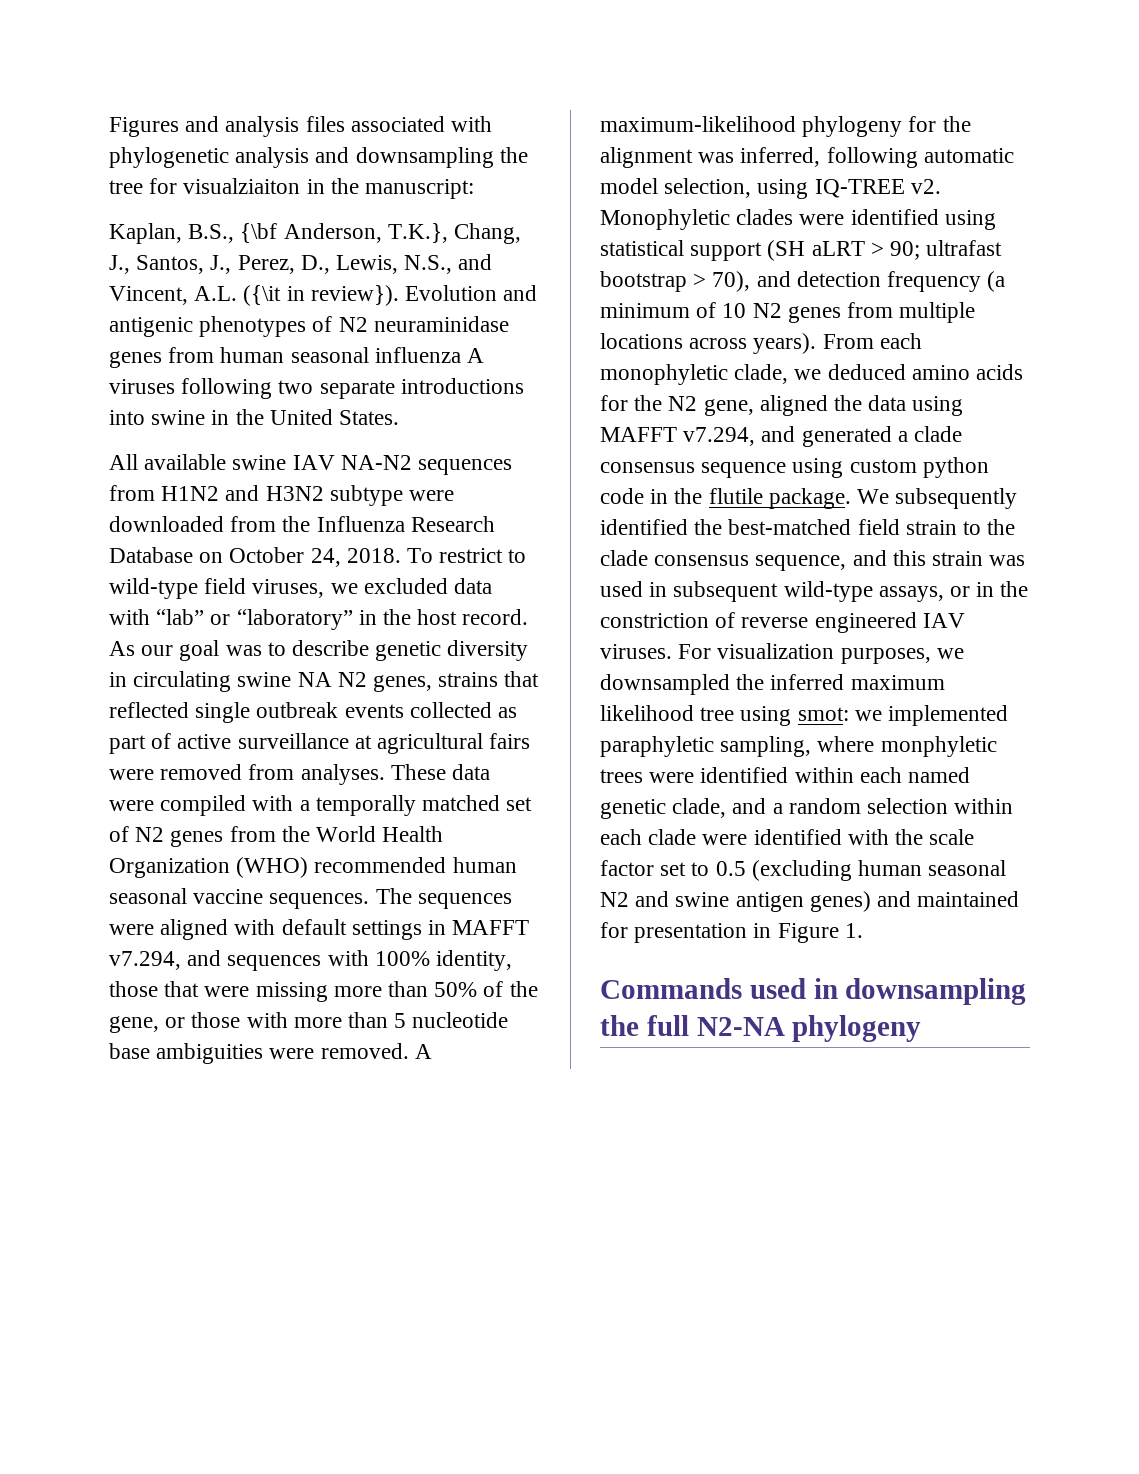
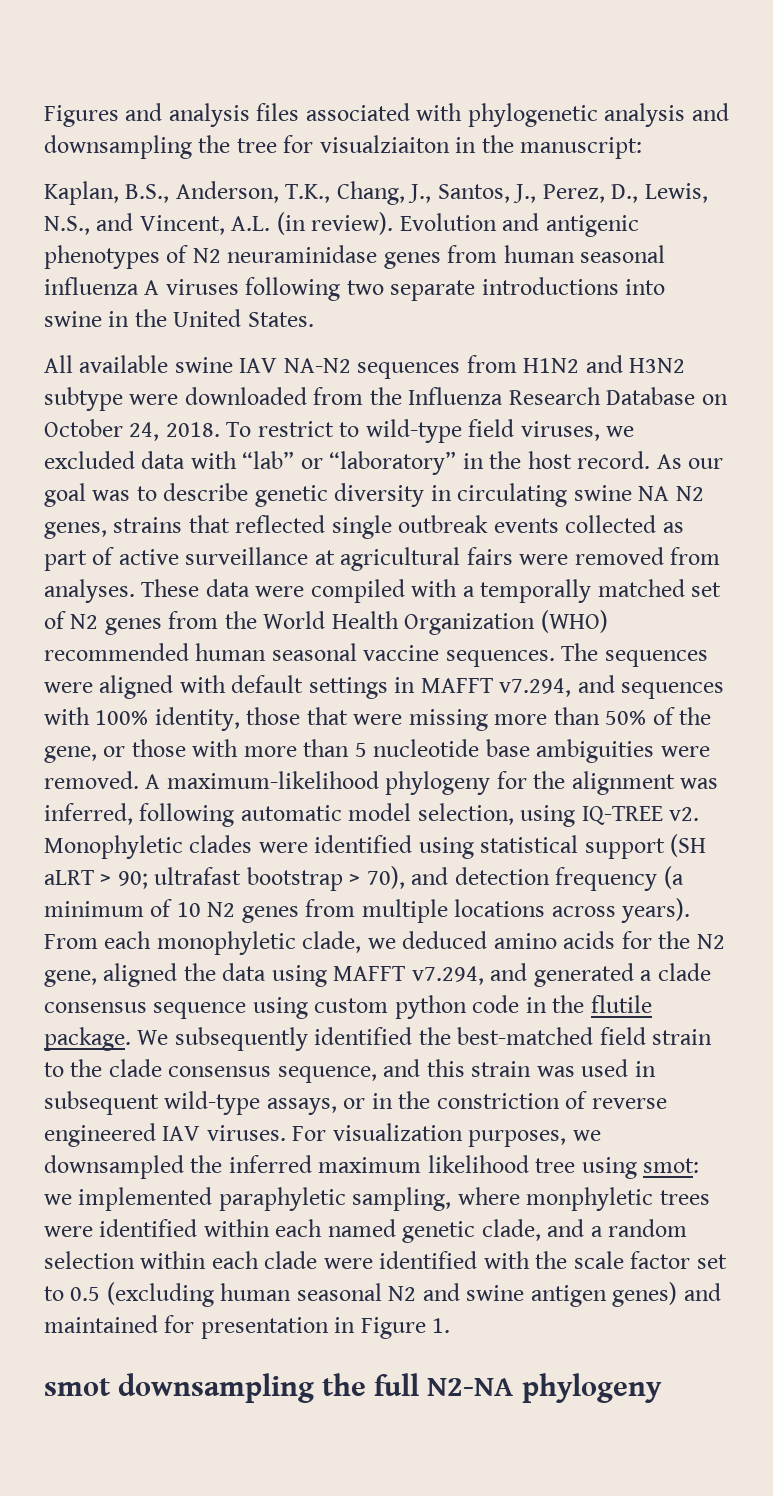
- Kaplan, B.S., {\bf Anderson, T.K.}, Chang, J., Santos, J., Perez, D., Lewis, N.S., and Vincent, A.L. ({\it in review}).
+ Kaplan, B.S., Anderson, T.K., Chang, J., Santos, J., Perez, D., Lewis, N.S., and Vincent, A.L. (in review).
- Commands used in downsampling the full N2-NA phylogeny
+ smot downsampling the full N2-NA phylogeny

